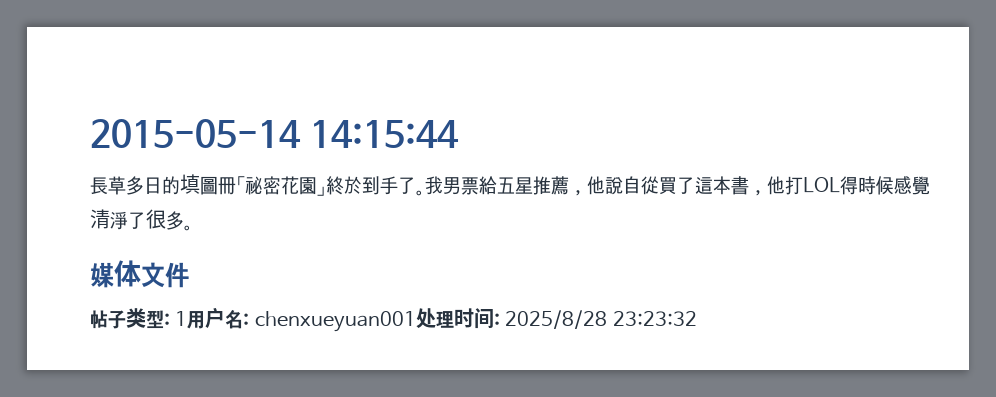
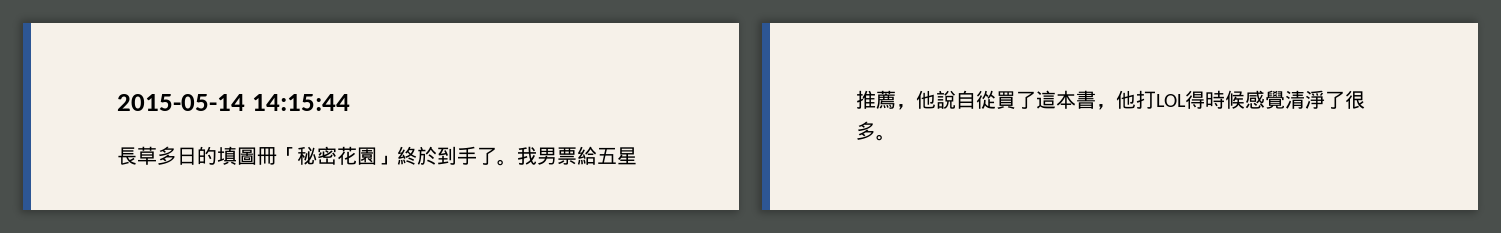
- 媒体文件
- 帖子类型: 1用户名: chenxueyuan001处理时间: 2025/8/28 23:23:32

